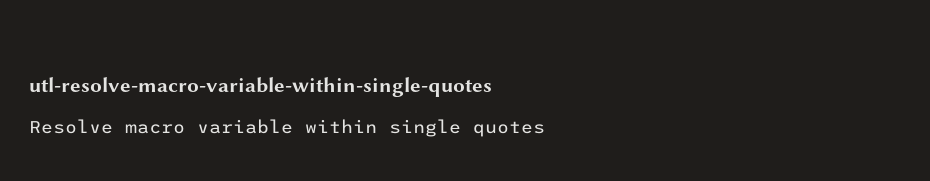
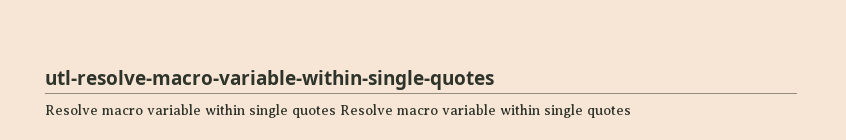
- Resolve macro variable within single quotes
+ Resolve macro variable within single quotes Resolve macro variable within single quotes

